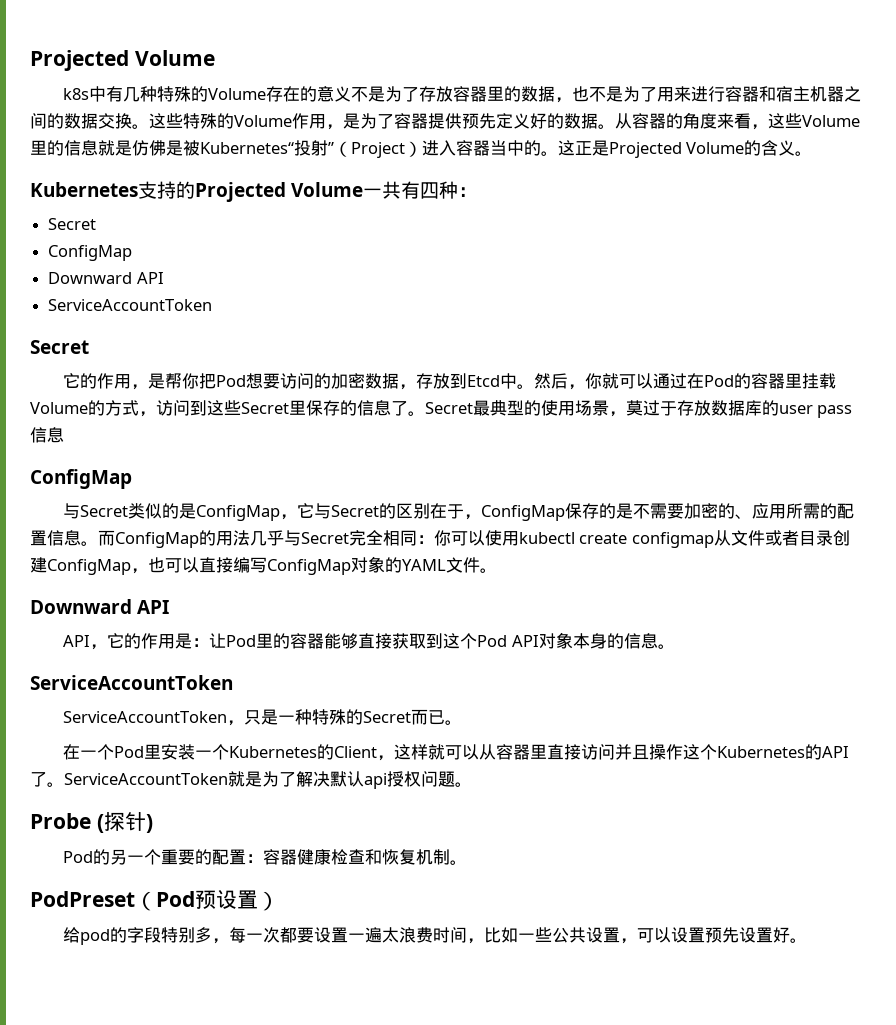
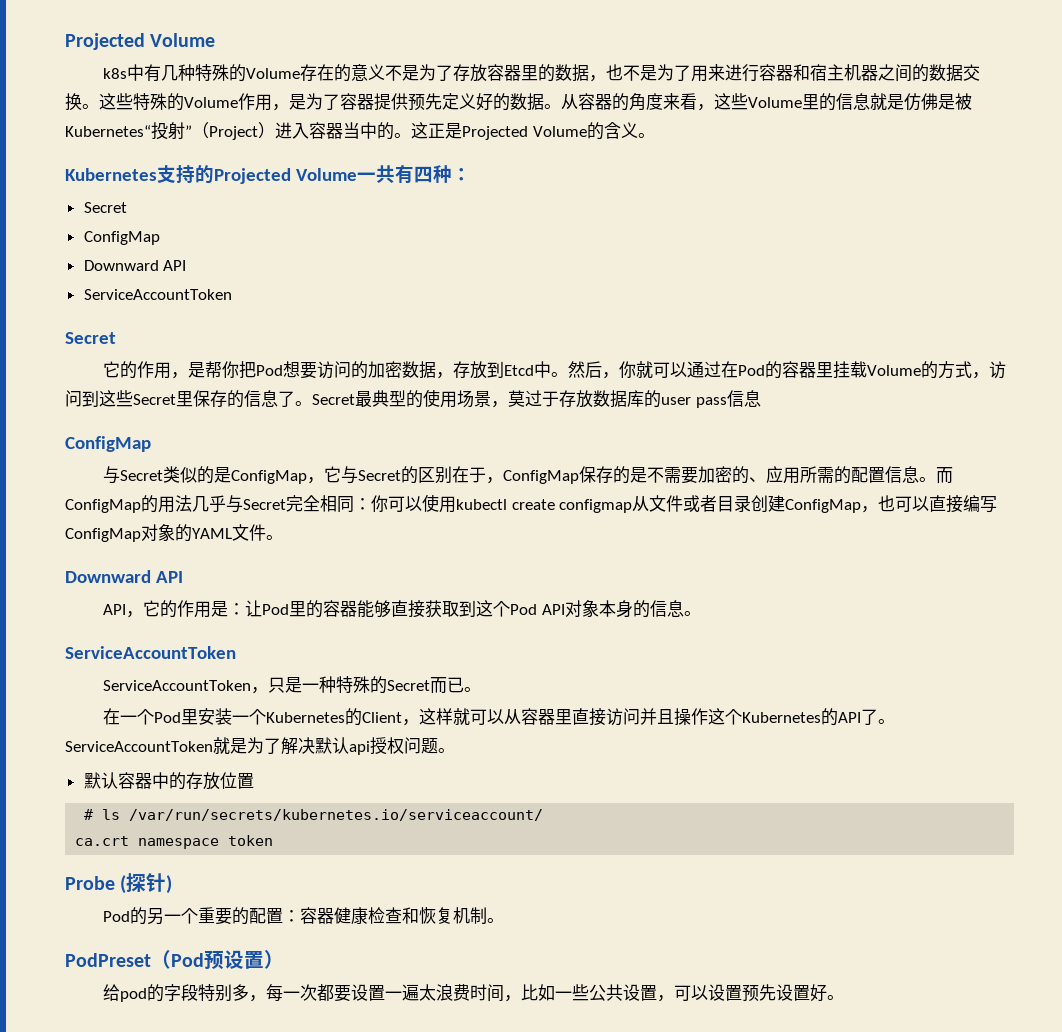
+ 默认容器中的存放位置
+ # ls /var/run/secrets/kubernetes.io/serviceaccount/
+ ca.crt namespace token

